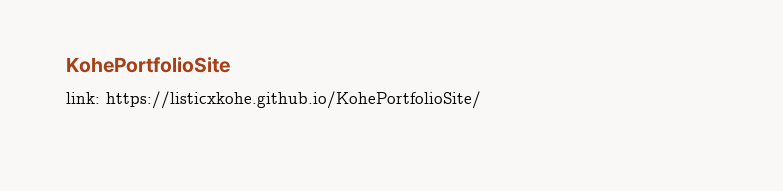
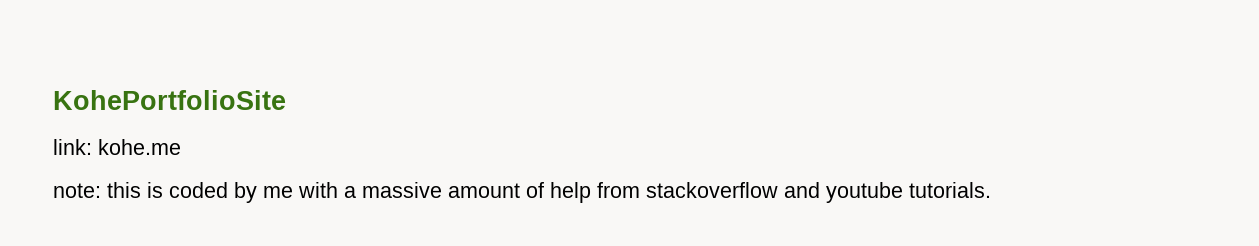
- link: https://listicxkohe.github.io/KohePortfolioSite/
+ link: kohe.me
+ note: this is coded by me with a massive amount of help from stackoverflow and youtube tutorials.

